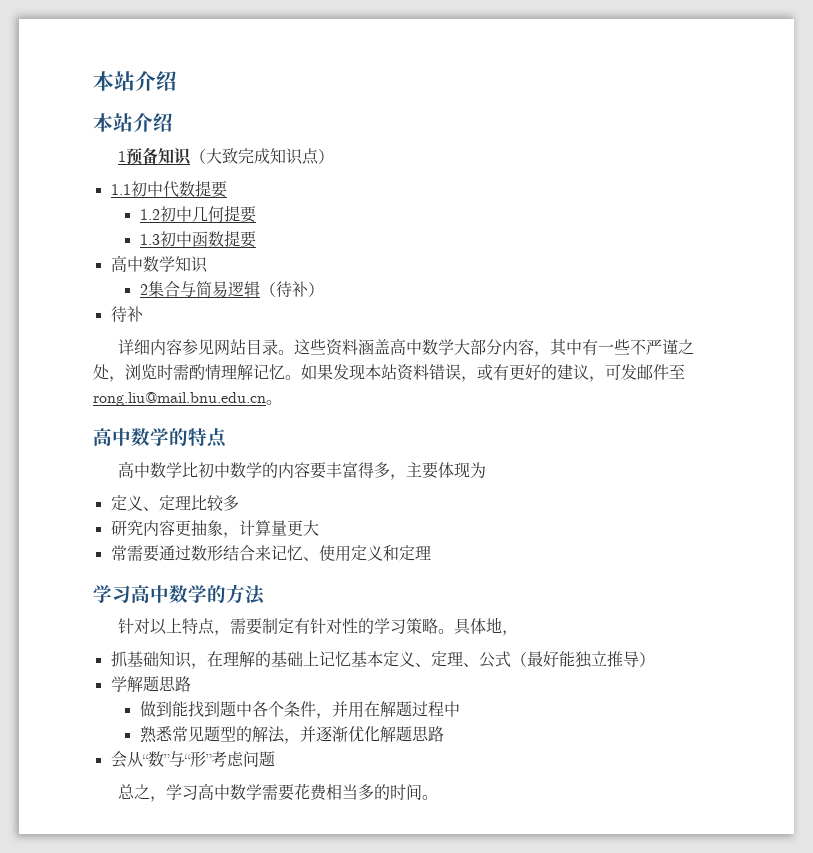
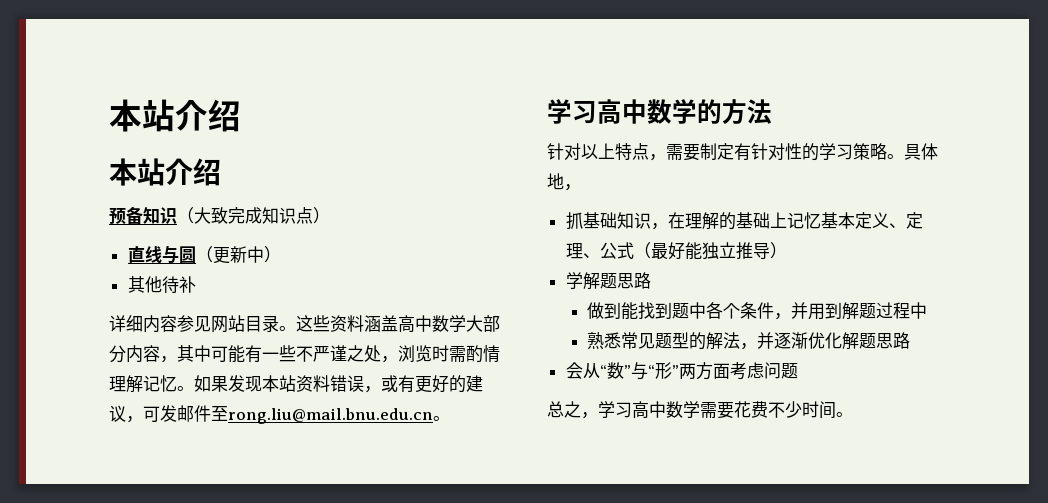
- 1预备知识（大致完成知识点）
+ 预备知识（大致完成知识点）
- 1.1初中代数提要
- 1.2初中几何提要
- 1.3初中函数提要
- 高中数学知识
- 2集合与简易逻辑（待补）
- 待补
+ 直线与圆（更新中）
+ 其他待补
- 这些资料涵盖高中数学大部分内容，其中有一些不严谨之处，浏览时需酌情理解记忆。
+ 这些资料涵盖高中数学大部分内容，其中可能有一些不严谨之处，浏览时需酌情理解记忆。
- 高中数学的特点
- 高中数学比初中数学的内容要丰富得多，主要体现为
- 定义、定理比较多
- 研究内容更抽象，计算量更大
- 常需要通过数形结合来记忆、使用定义和定理
- 做到能找到题中各个条件，并用在解题过程中
+ 做到能找到题中各个条件，并用到解题过程中
- 会从“数”与“形”考虑问题
+ 会从“数”与“形”两方面考虑问题
- 总之，学习高中数学需要花费相当多的时间。
+ 总之，学习高中数学需要花费不少时间。

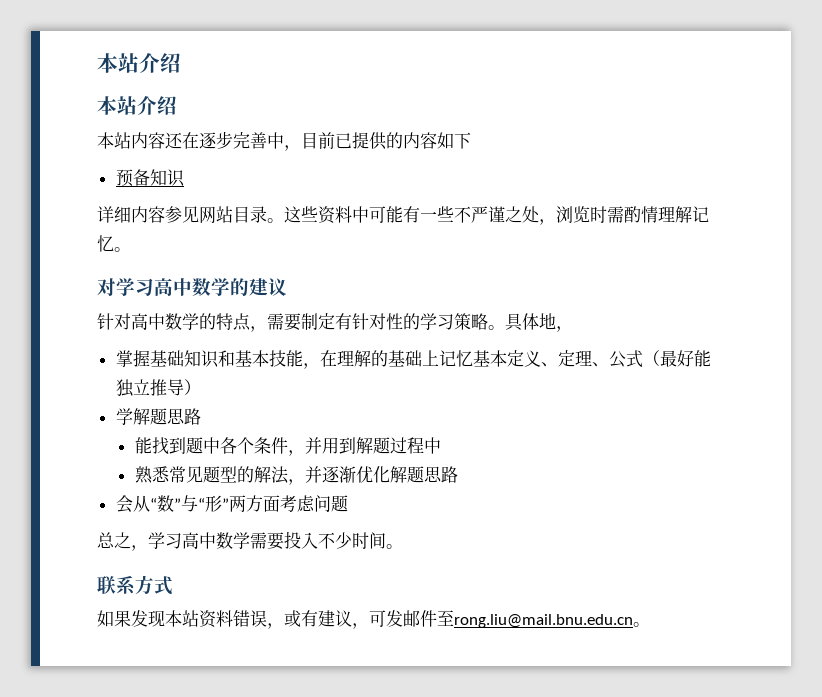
- 预备知识（大致完成知识点）
- 直线与圆（更新中）
- 其他待补
+ 本站内容还在逐步完善中，目前已提供的内容如下
+ 预备知识
- 这些资料涵盖高中数学大部分内容，其中可能有一些不严谨之处，浏览时需酌情理解记忆。如果发现本站资料错误，或有更好的建议，可发邮件至rong.liu@mail.bnu.edu.cn。
- 学习高中数学的方法
- 针对以上特点，需要制定有针对性的学习策略。
+ 这些资料中可能有一些不严谨之处，浏览时需酌情理解记忆。
+ 对学习高中数学的建议
+ 针对高中数学的特点，需要制定有针对性的学习策略。
- 抓基础知识，在理解的基础上记忆基本定义、定理、公式（最好能独立推导）
+ 掌握基础知识和基本技能，在理解的基础上记忆基本定义、定理、公式（最好能独立推导）
- 做到能找到题中各个条件，并用到解题过程中
+ 能找到题中各个条件，并用到解题过程中
- 总之，学习高中数学需要花费不少时间。
+ 总之，学习高中数学需要投入不少时间。
+ 联系方式
+ 如果发现本站资料错误，或有建议，可发邮件至rong.liu@mail.bnu.edu.cn。

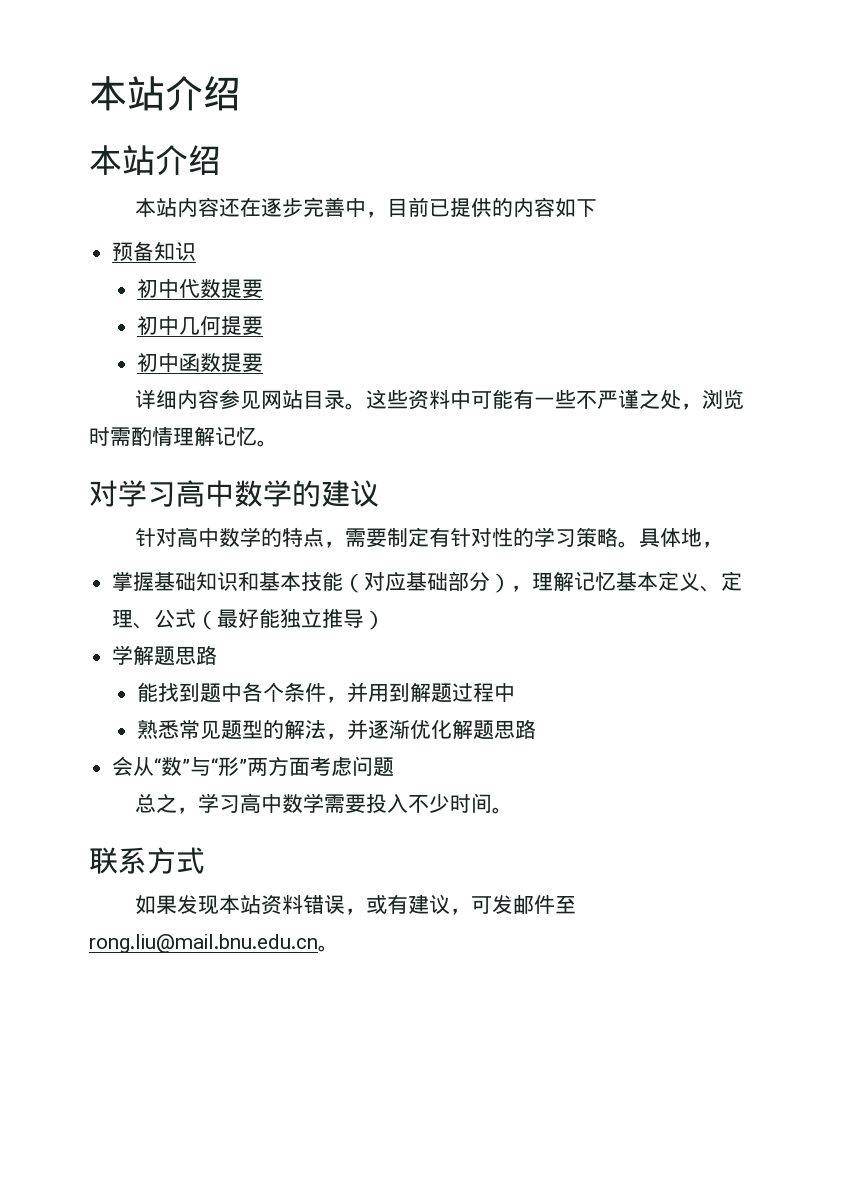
+ 初中代数提要
+ 初中几何提要
+ 初中函数提要
- 掌握基础知识和基本技能，在理解的基础上记忆基本定义、定理、公式（最好能独立推导）
+ 掌握基础知识和基本技能（对应基础部分），理解记忆基本定义、定理、公式（最好能独立推导）

